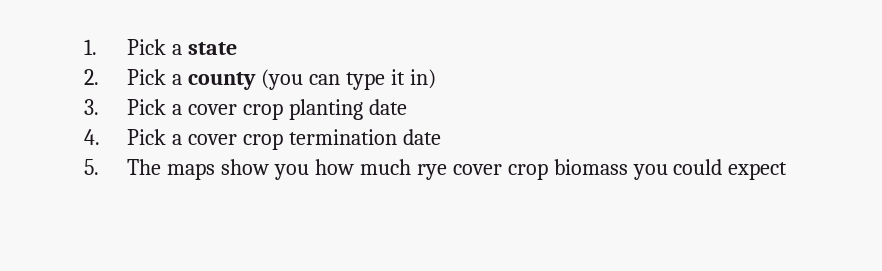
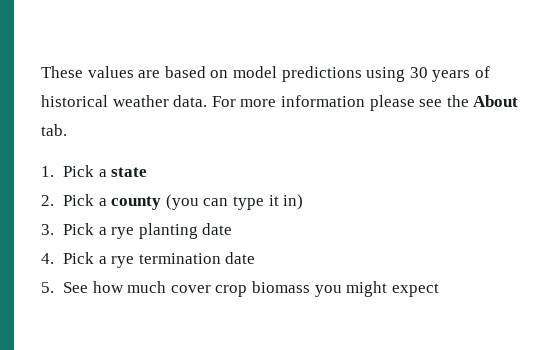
+ These values are based on model predictions using 30 years of historical weather data. For more information please see the About tab.
- 3. Pick a cover crop planting date
+ 3. Pick a rye planting date
- 4. Pick a cover crop termination date
+ 4. Pick a rye termination date
- 5. The maps show you how much rye cover crop biomass you could expect
+ 5. See how much cover crop biomass you might expect

